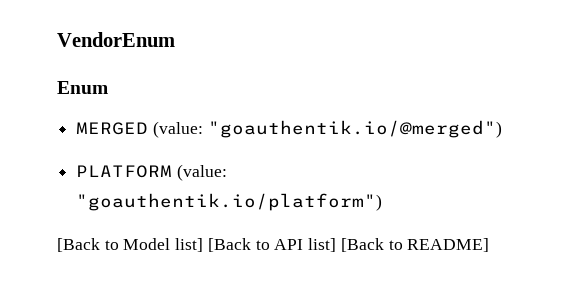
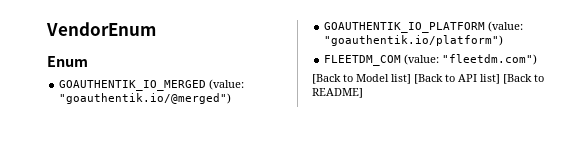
- MERGED (value: "goauthentik.io/@merged")
+ GOAUTHENTIK_IO_MERGED (value: "goauthentik.io/@merged")
- PLATFORM (value: "goauthentik.io/platform")
+ GOAUTHENTIK_IO_PLATFORM (value: "goauthentik.io/platform")
+ FLEETDM_COM (value: "fleetdm.com")

